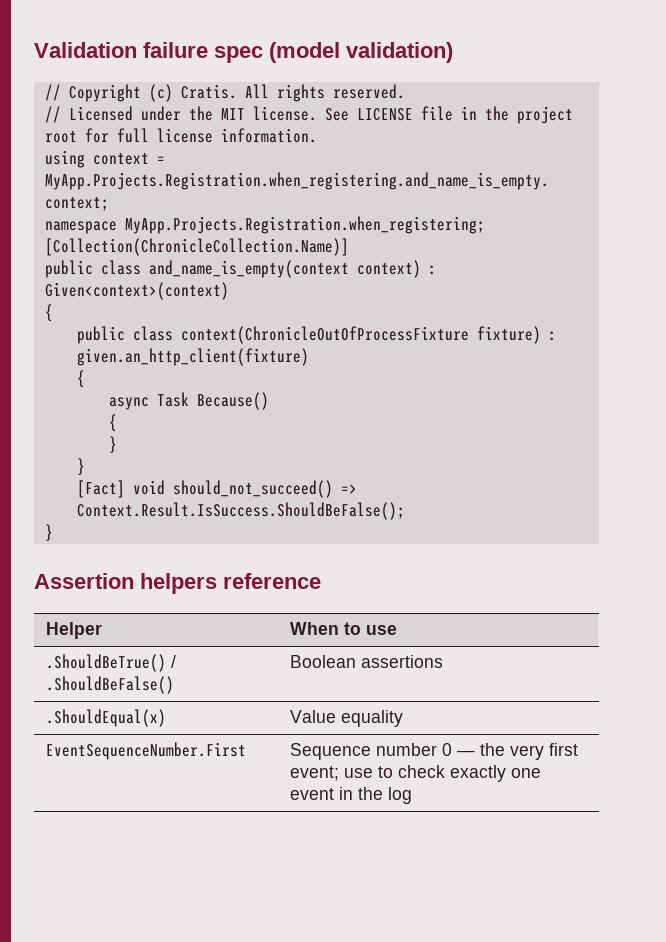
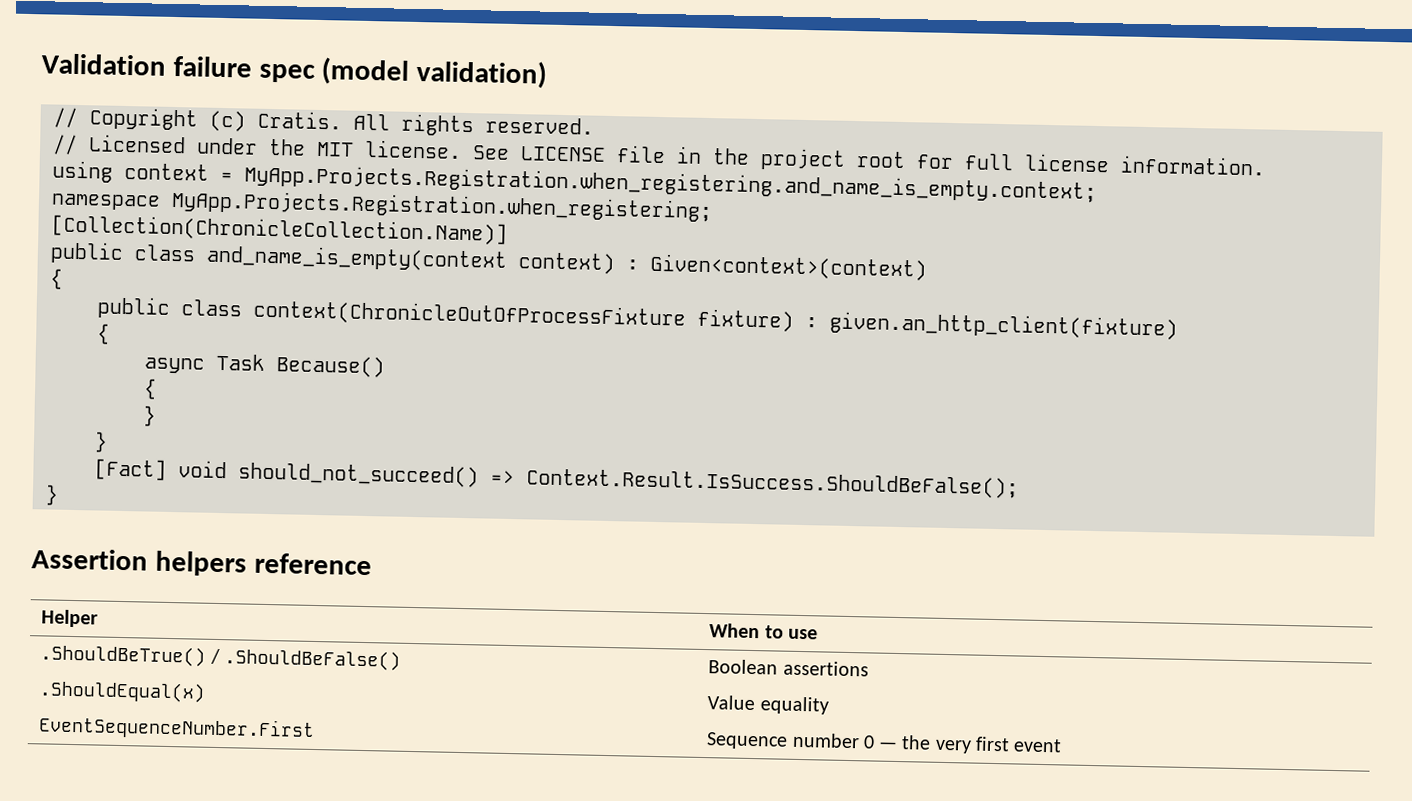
- EventSequenceNumber.First | Sequence number 0 — the very first event; use to check exactly one event in the log
+ EventSequenceNumber.First | Sequence number 0 — the very first event

